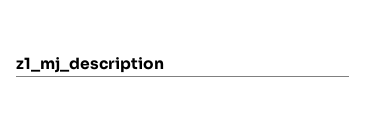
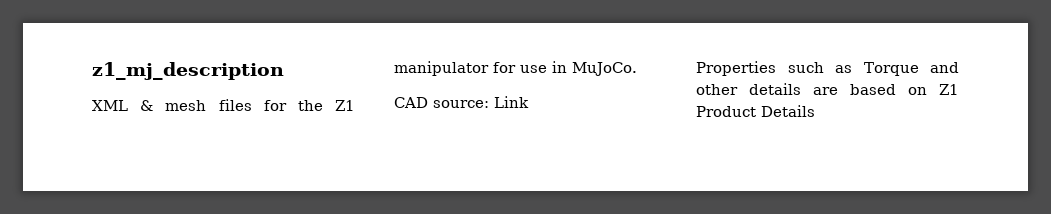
+ XML & mesh files for the Z1 manipulator for use in MuJoCo.
+ CAD source: Link
+ Properties such as Torque and other details are based on Z1 Product Details

